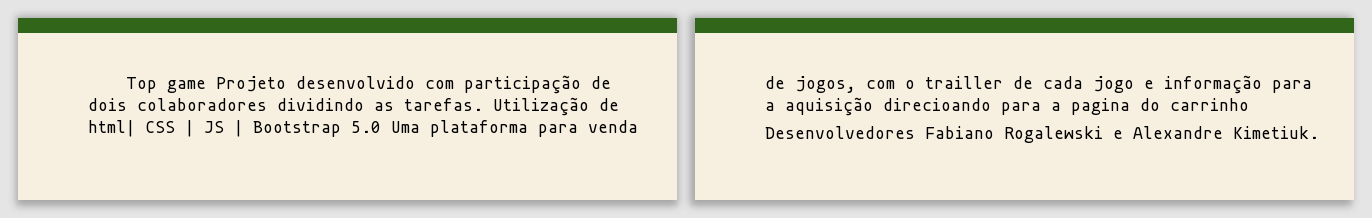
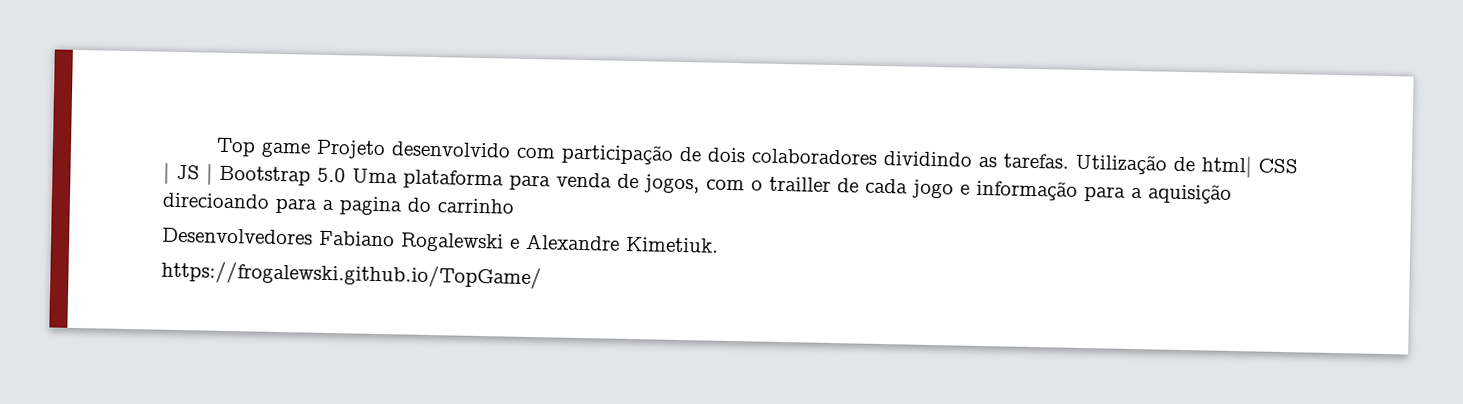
+ https://frogalewski.github.io/TopGame/

